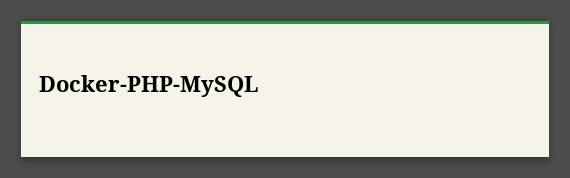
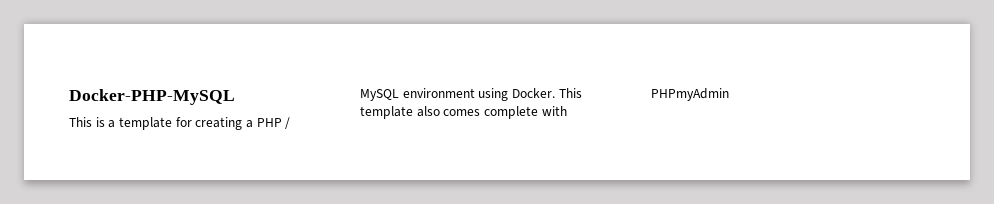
+ This is a template for creating a PHP / MySQL environment using Docker. This template also comes complete with PHPmyAdmin

